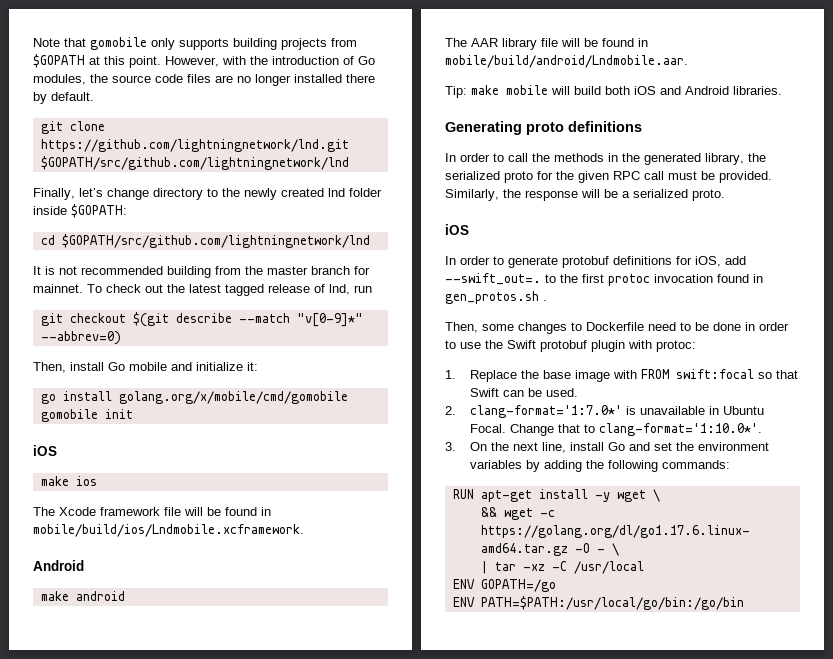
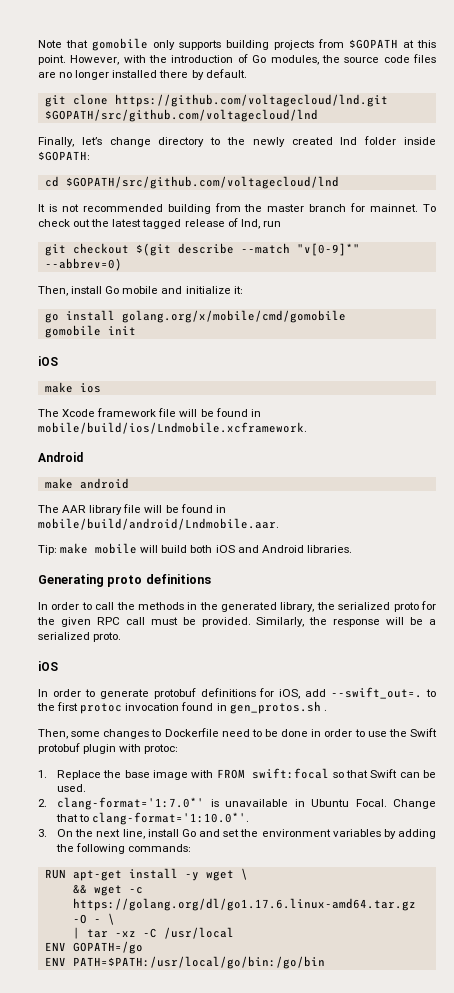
- git clone https://github.com/lightningnetwork/lnd.git $GOPATH/src/github.com/lightningnetwork/lnd
+ git clone https://github.com/voltagecloud/lnd.git $GOPATH/src/github.com/voltagecloud/lnd
- cd $GOPATH/src/github.com/lightningnetwork/lnd
+ cd $GOPATH/src/github.com/voltagecloud/lnd

